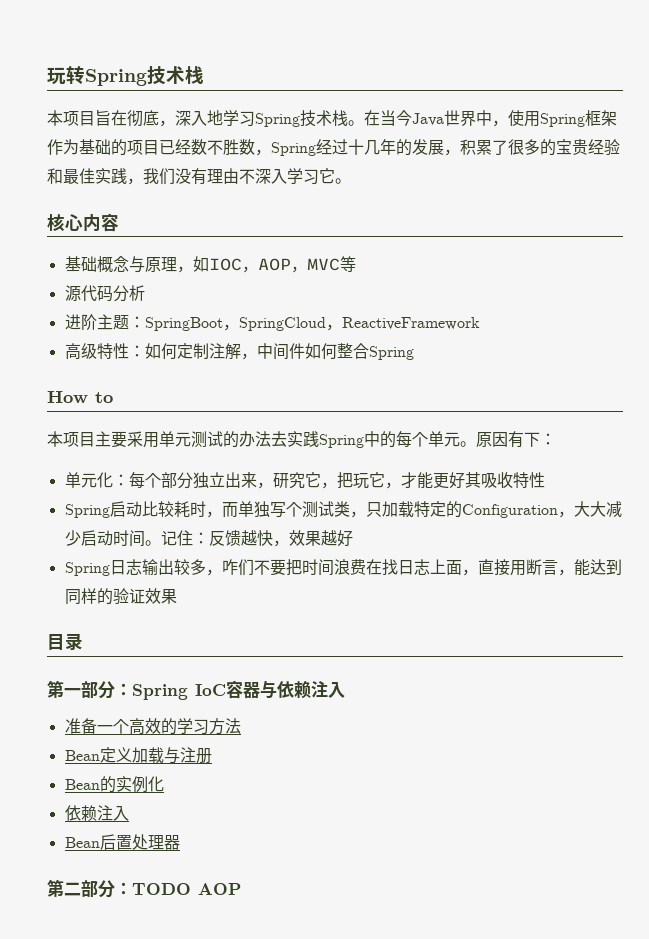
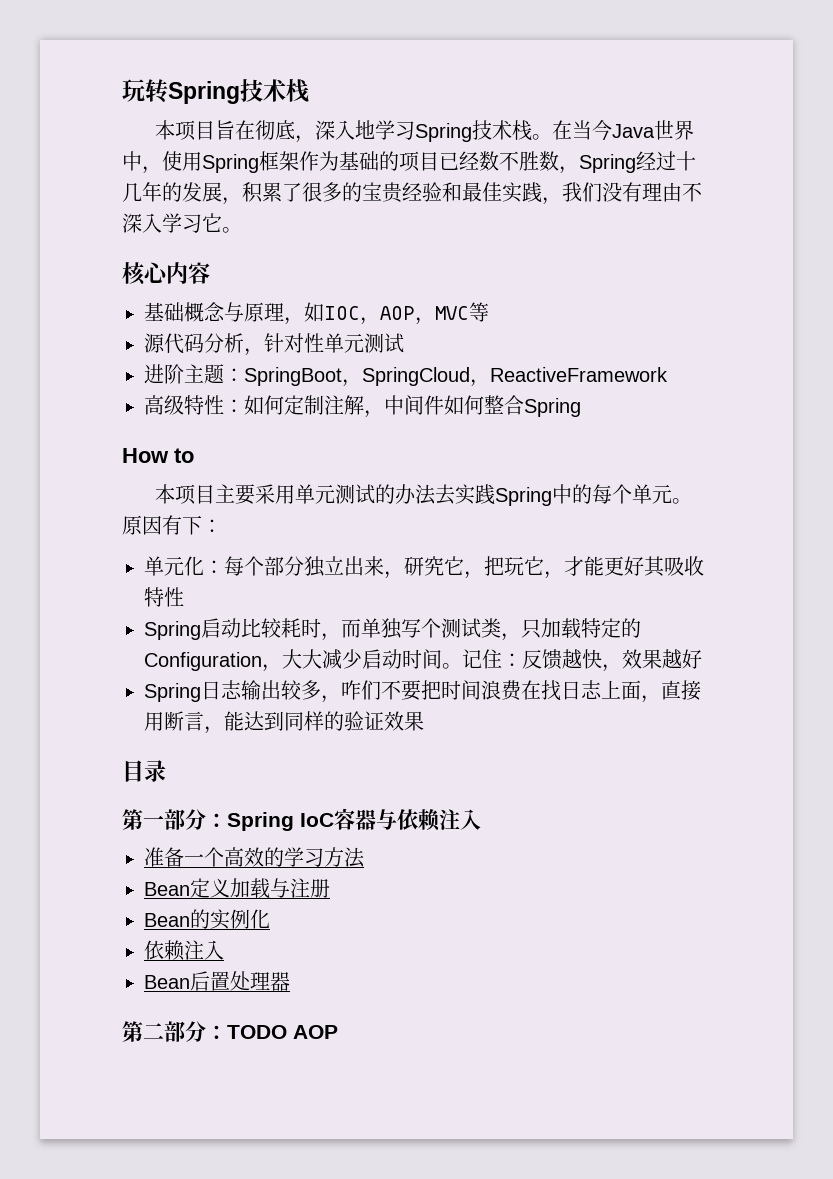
- 源代码分析
+ 源代码分析，针对性单元测试

